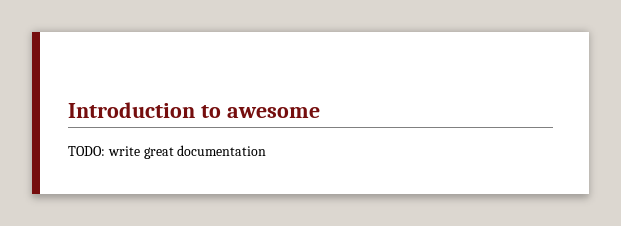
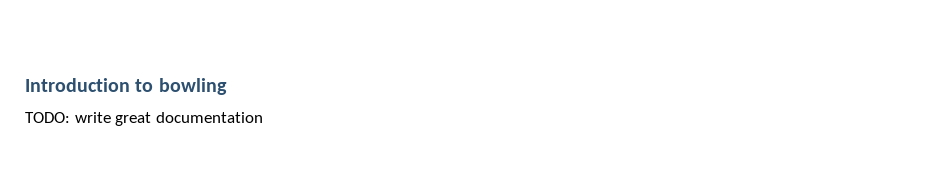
- Introduction to awesome
+ Introduction to bowling

